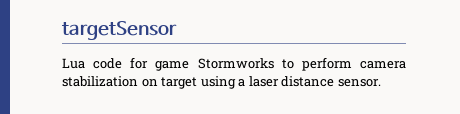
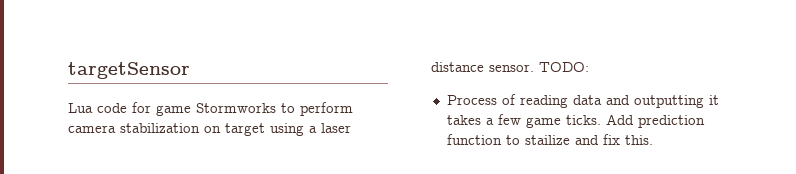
+ TODO:
+ Process of reading data and outputting it takes a few game ticks. Add prediction function to stailize and fix this.

